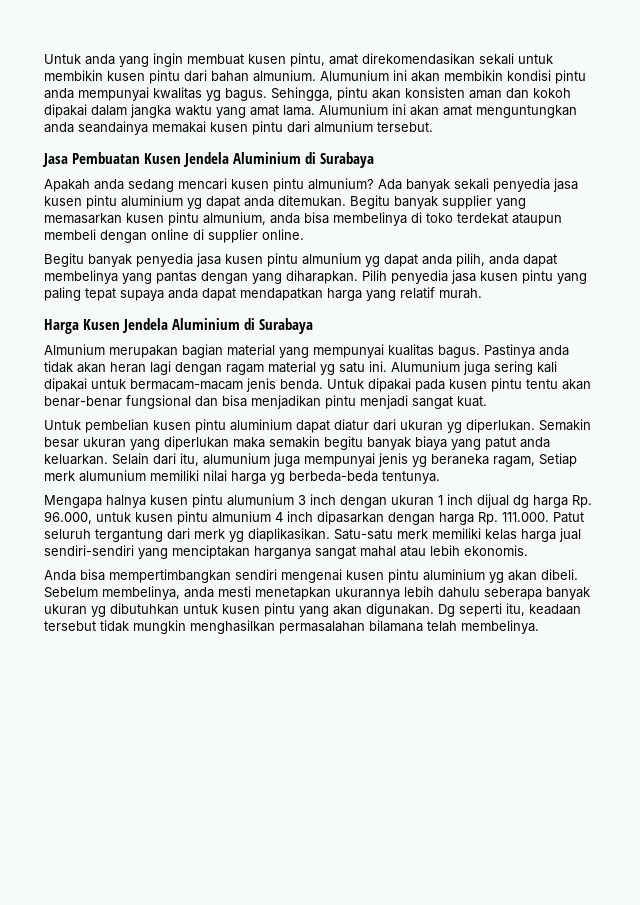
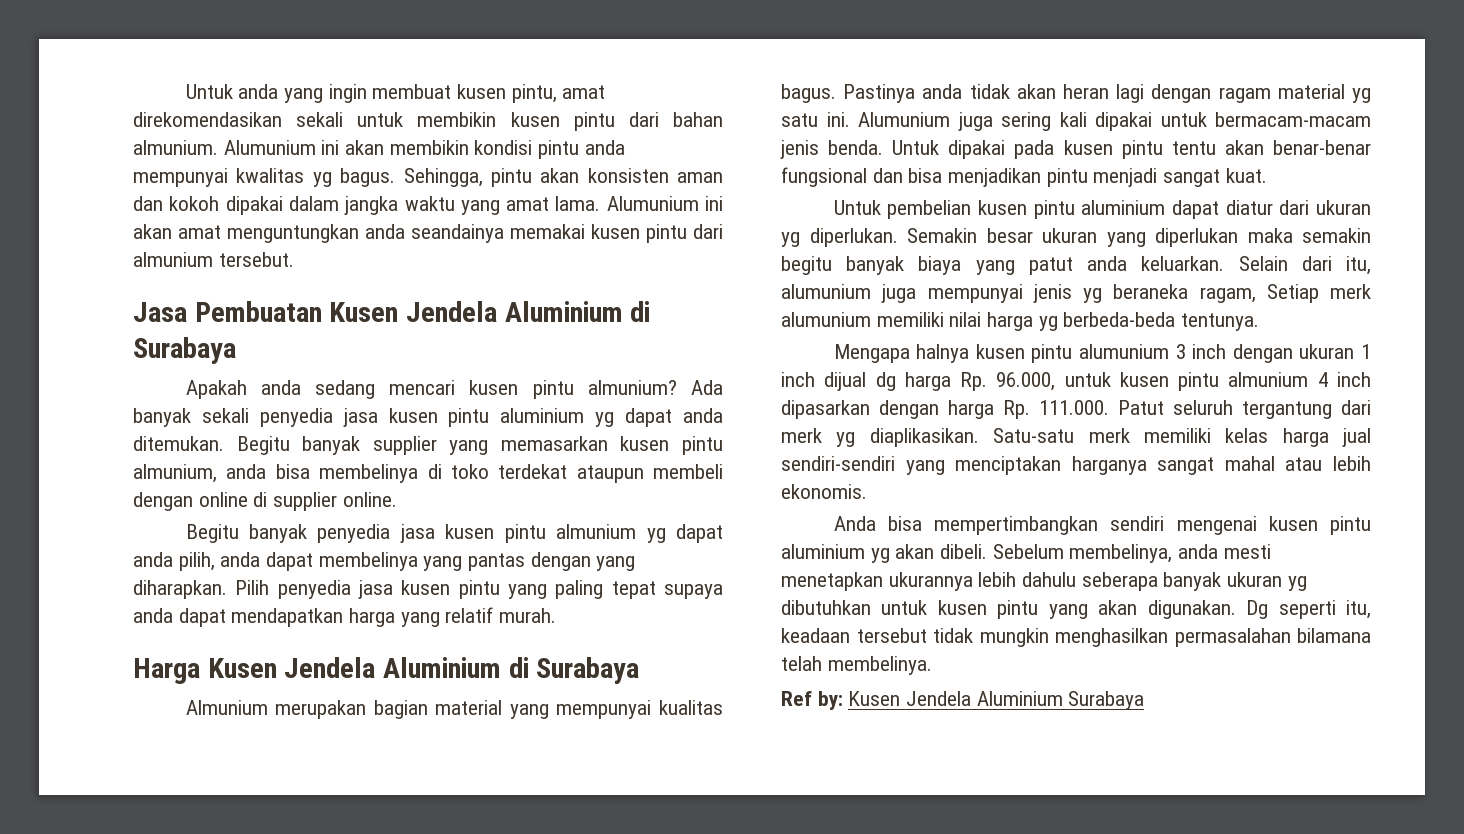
+ Ref by: Kusen Jendela Aluminium Surabaya

